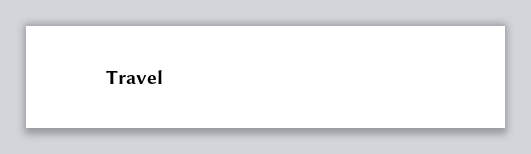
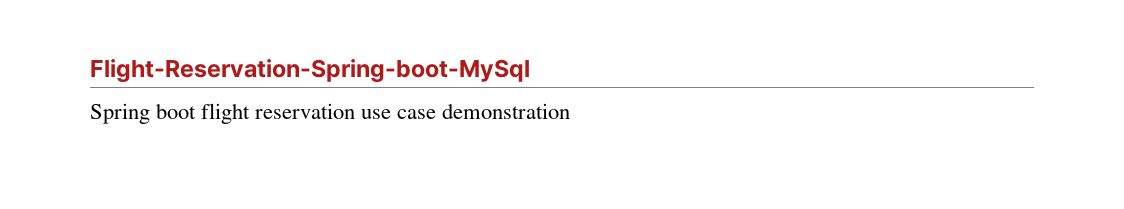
- Travel
+ Flight-Reservation-Spring-boot-MySql
+ Spring boot flight reservation use case demonstration

